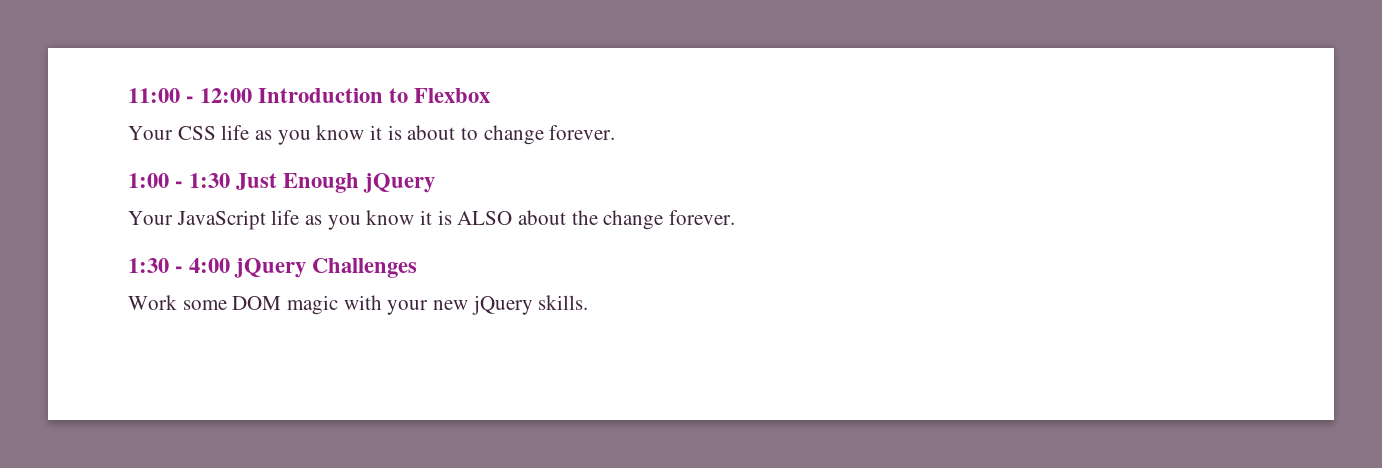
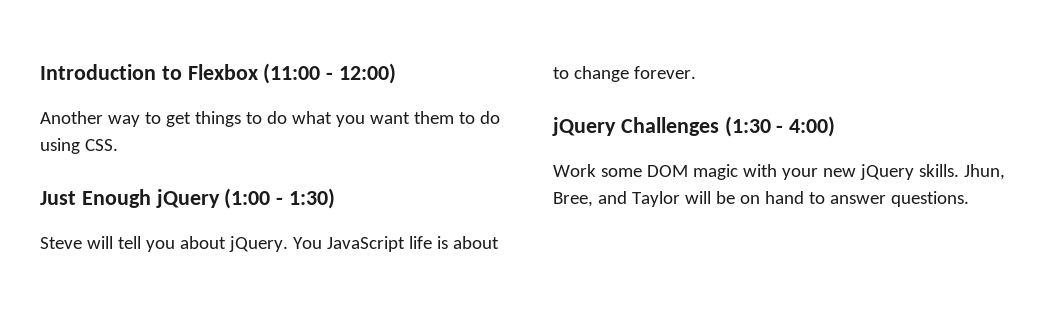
- 11:00 - 12:00 Introduction to Flexbox
- Your CSS life as you know it is about to change forever.
+ Introduction to Flexbox (11:00 - 12:00)
+ Another way to get things to do what you want them to do using CSS.
+ Just Enough jQuery (1:00 - 1:30)
+ Steve will tell you about jQuery. You JavaScript life is about to change forever.
- 1:00 - 1:30 Just Enough jQuery
- Your JavaScript life as you know it is ALSO about the change forever.
- 1:30 - 4:00 jQuery Challenges
+ jQuery Challenges (1:30 - 4:00)
+ Jhun, Bree, and Taylor will be on hand to answer questions.

